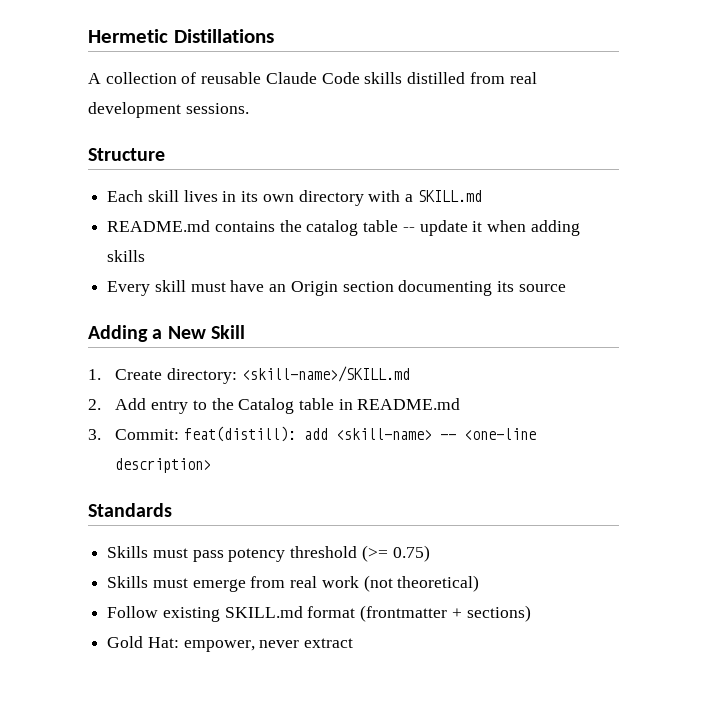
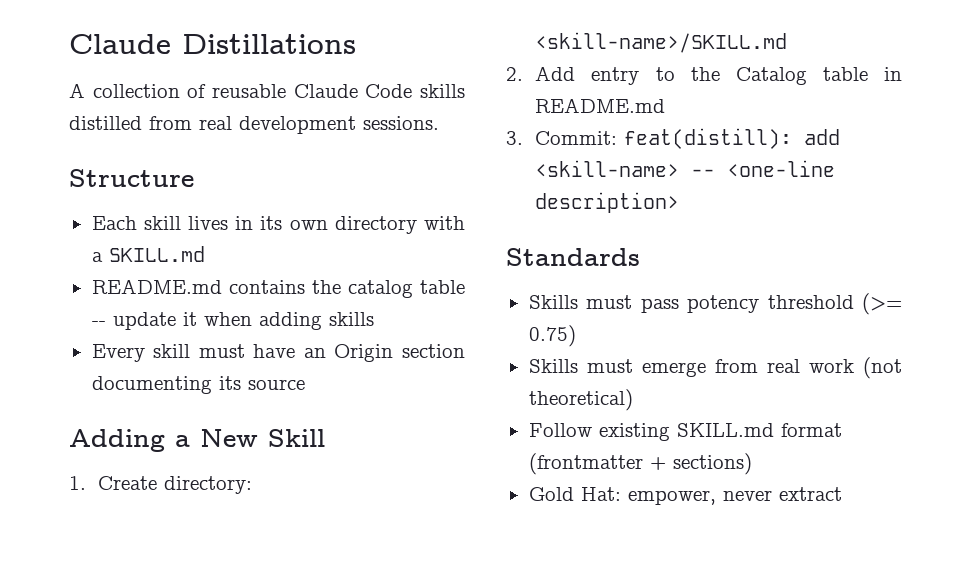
- Hermetic Distillations
+ Claude Distillations

